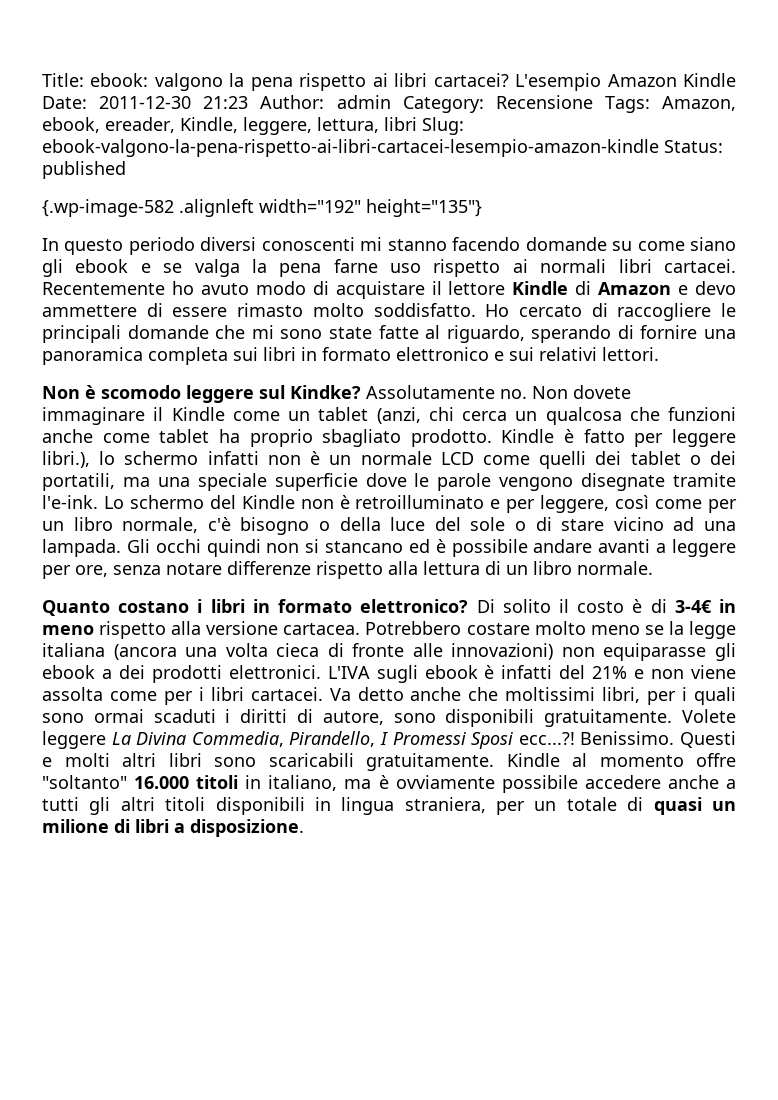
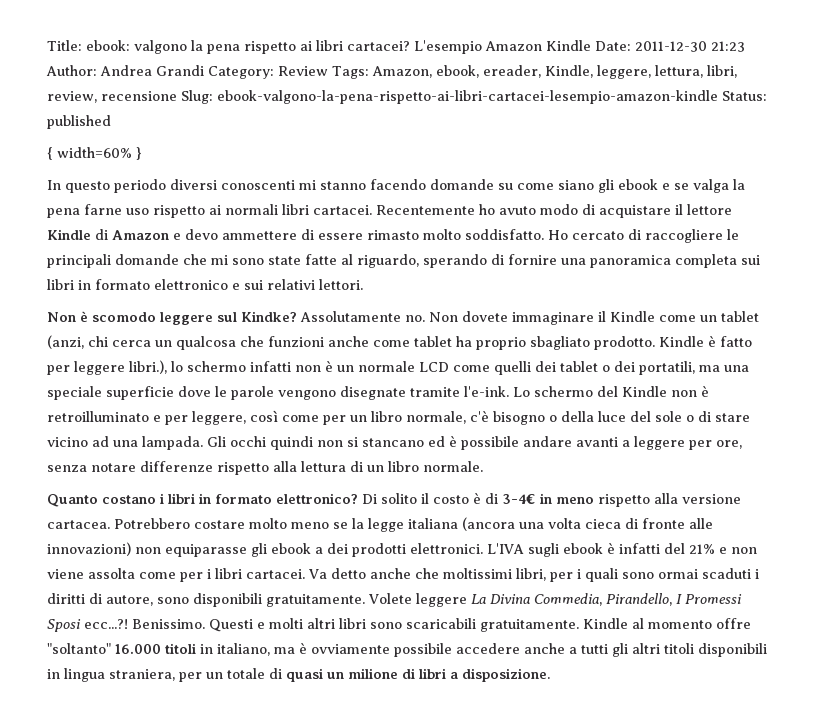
- L'esempio Amazon Kindle Date: 2011-12-30 21:23 Author: admin Category: Recensione Tags: Amazon, ebook, ereader, Kindle, leggere, lettura, libri Slug: ebook-valgono-la-pena-rispetto-ai-libri-cartacei-lesempio-amazon-kindle Status: published
+ L'esempio Amazon Kindle Date: 2011-12-30 21:23 Author: Andrea Grandi Category: Review Tags: Amazon, ebook, ereader, Kindle, leggere, lettura, libri, review, recensione Slug: ebook-valgono-la-pena-rispetto-ai-libri-cartacei-lesempio-amazon-kindle Status: published
- {.wp-image-582 .alignleft width="192" height="135"}
+ { width=60% }

